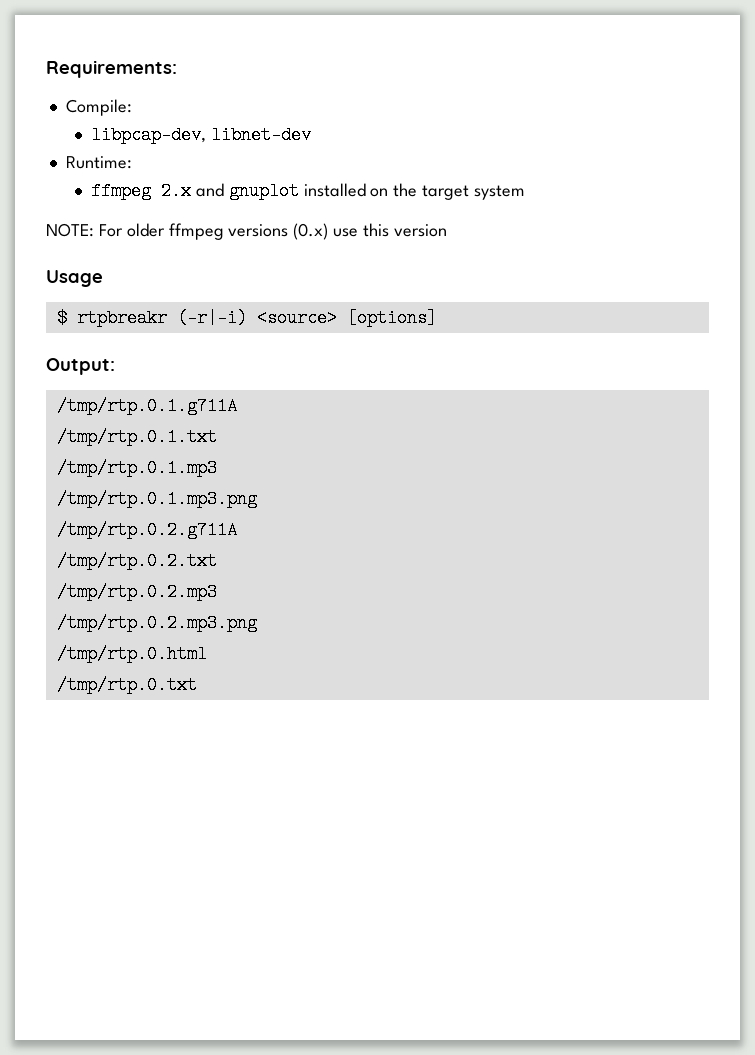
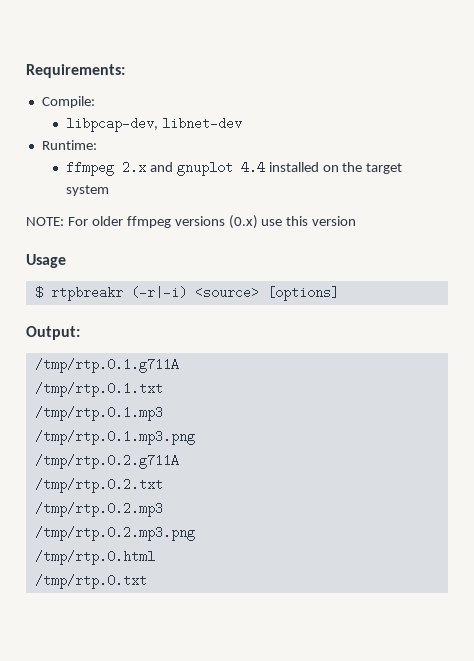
- ffmpeg 2.x and gnuplot installed on the target system
+ ffmpeg 2.x and gnuplot 4.4 installed on the target system

